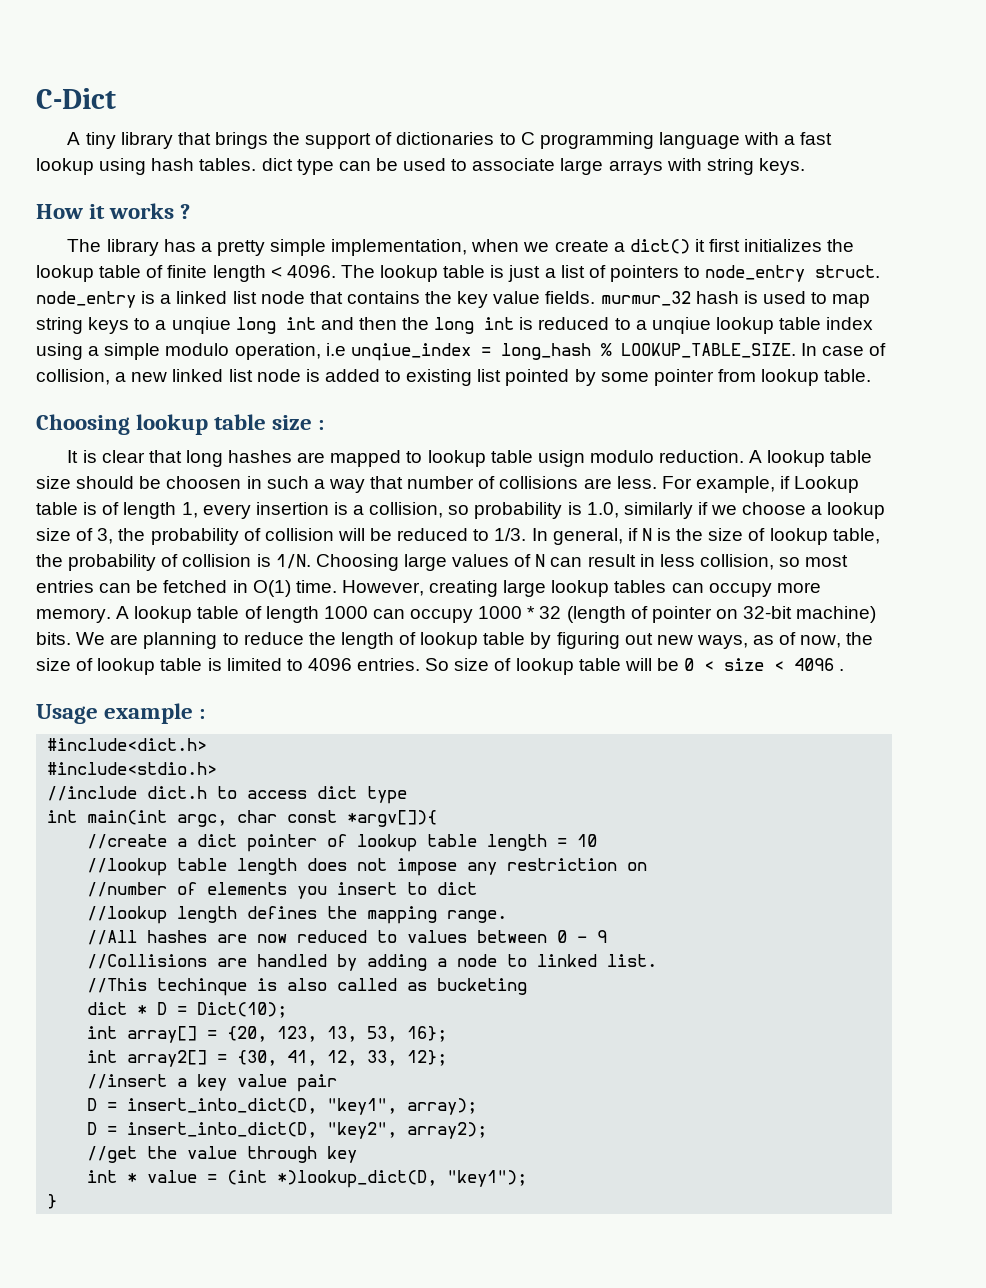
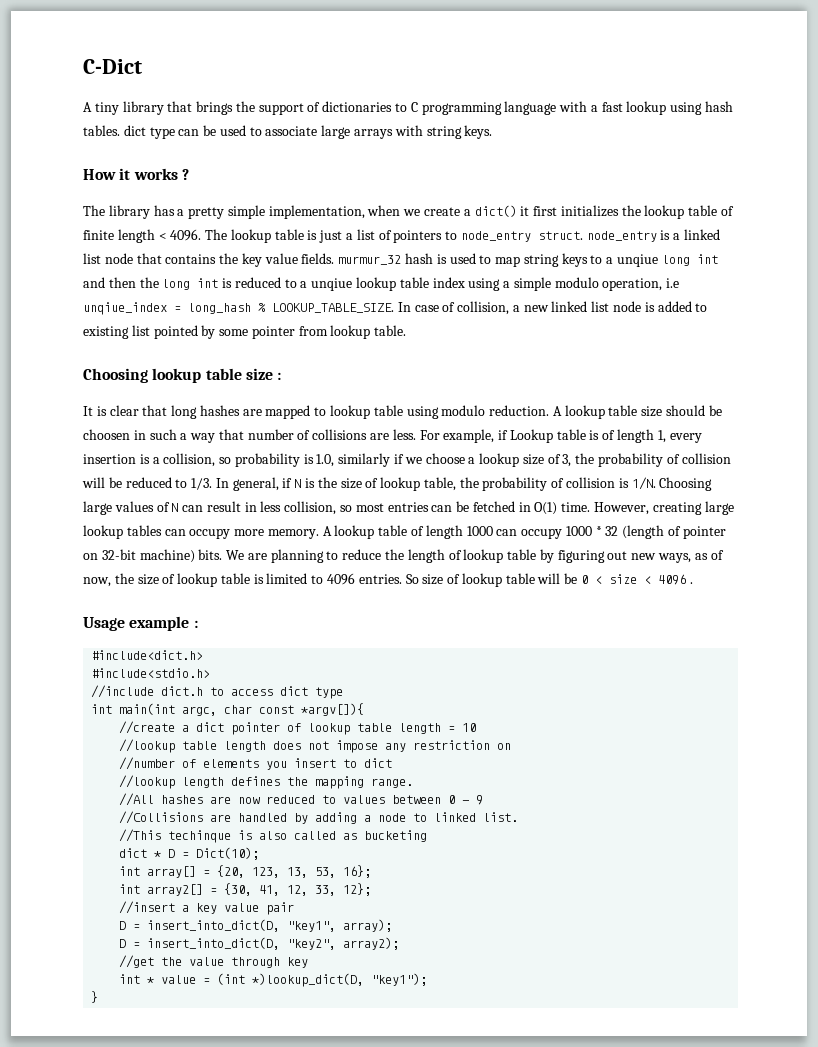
- It is clear that long hashes are mapped to lookup table usign modulo reduction.
+ It is clear that long hashes are mapped to lookup table using modulo reduction.

